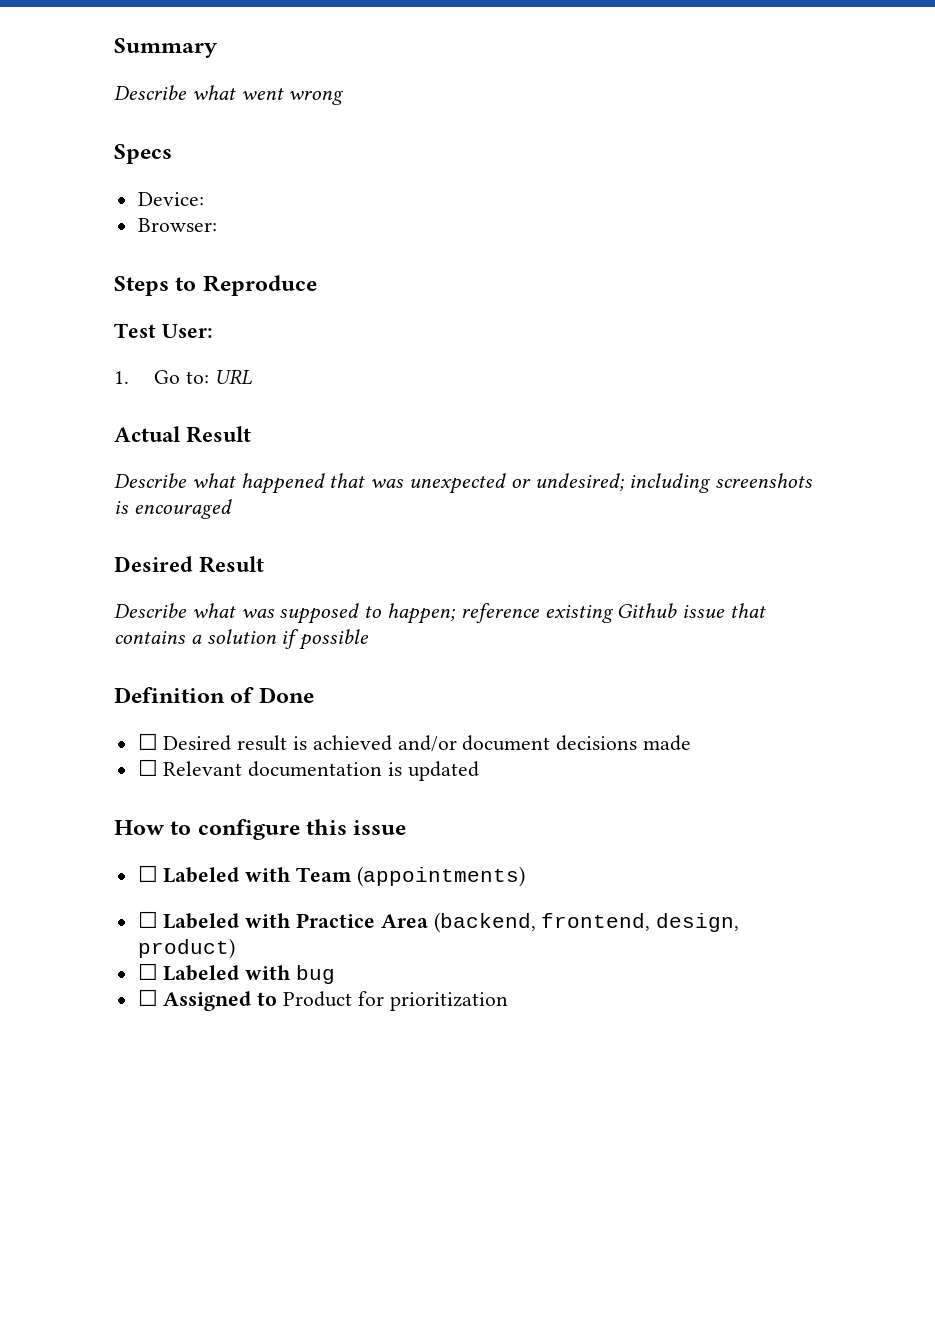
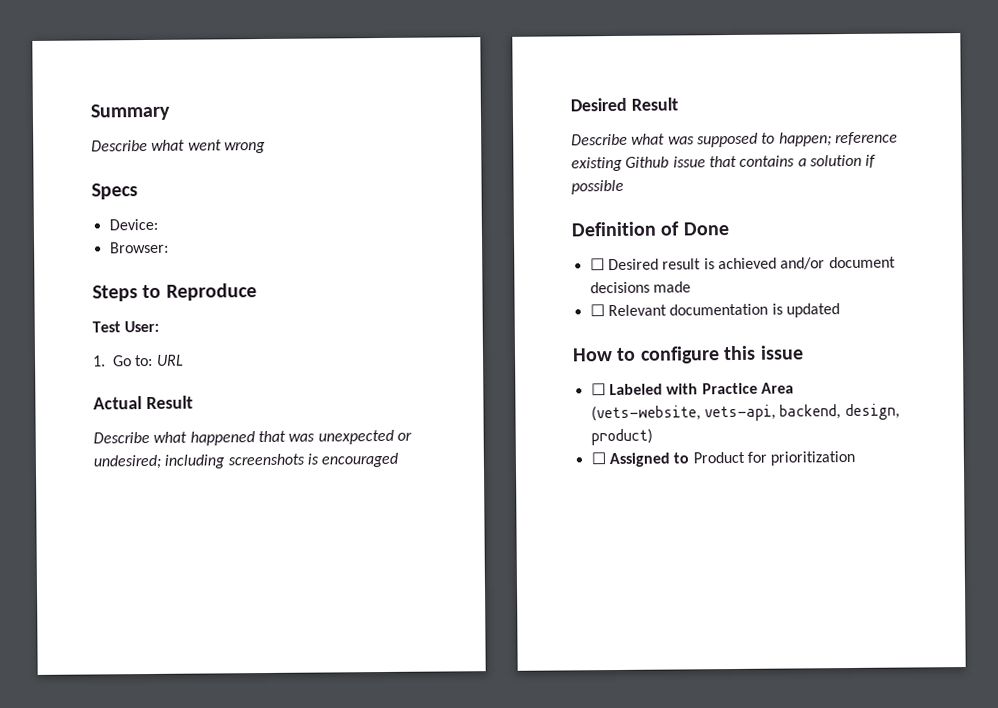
- ☐ Labeled with Team (appointments)
- ☐ Labeled with Practice Area (backend, frontend, design, product)
+ ☐ Labeled with Practice Area (vets-website, vets-api, backend, design, product)
- ☐ Labeled with bug

